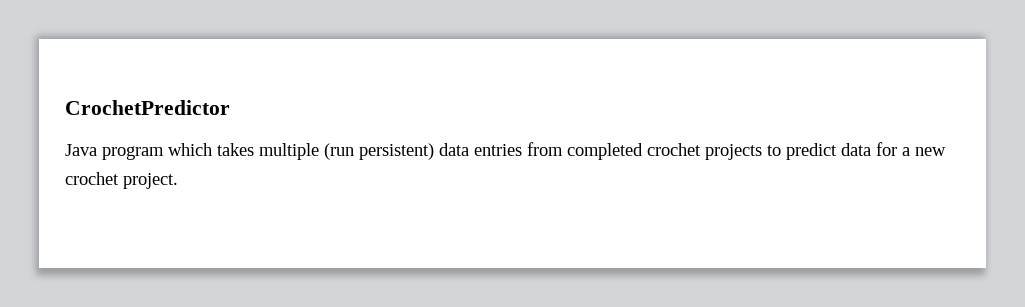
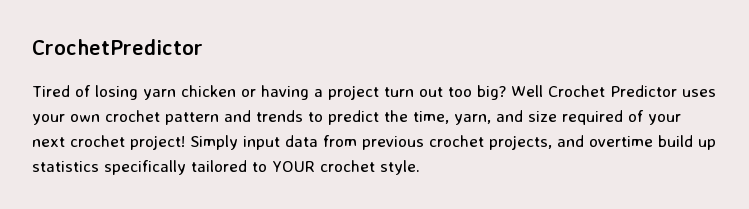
- Java program which takes multiple (run persistent) data entries from completed crochet projects to predict data for a new crochet project.
+ Tired of losing yarn chicken or having a project turn out too big? Well Crochet Predictor uses your own crochet pattern and trends to predict the time, yarn, and size required of your next crochet project! Simply input data from previous crochet projects, and overtime build up statistics specifically tailored to YOUR crochet style.

